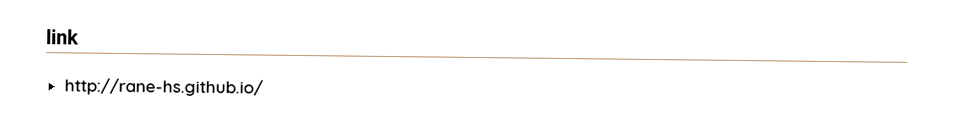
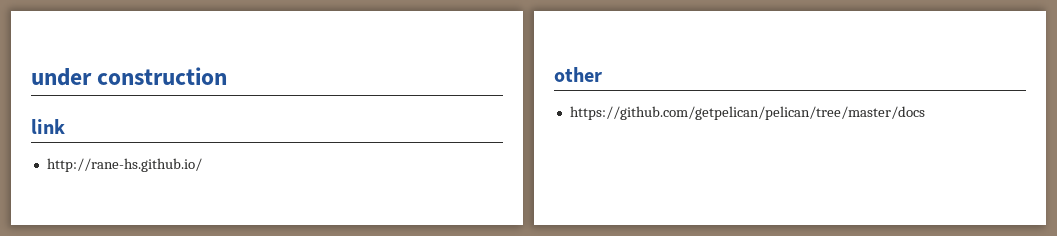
+ under construction
+ other
+ https://github.com/getpelican/pelican/tree/master/docs

